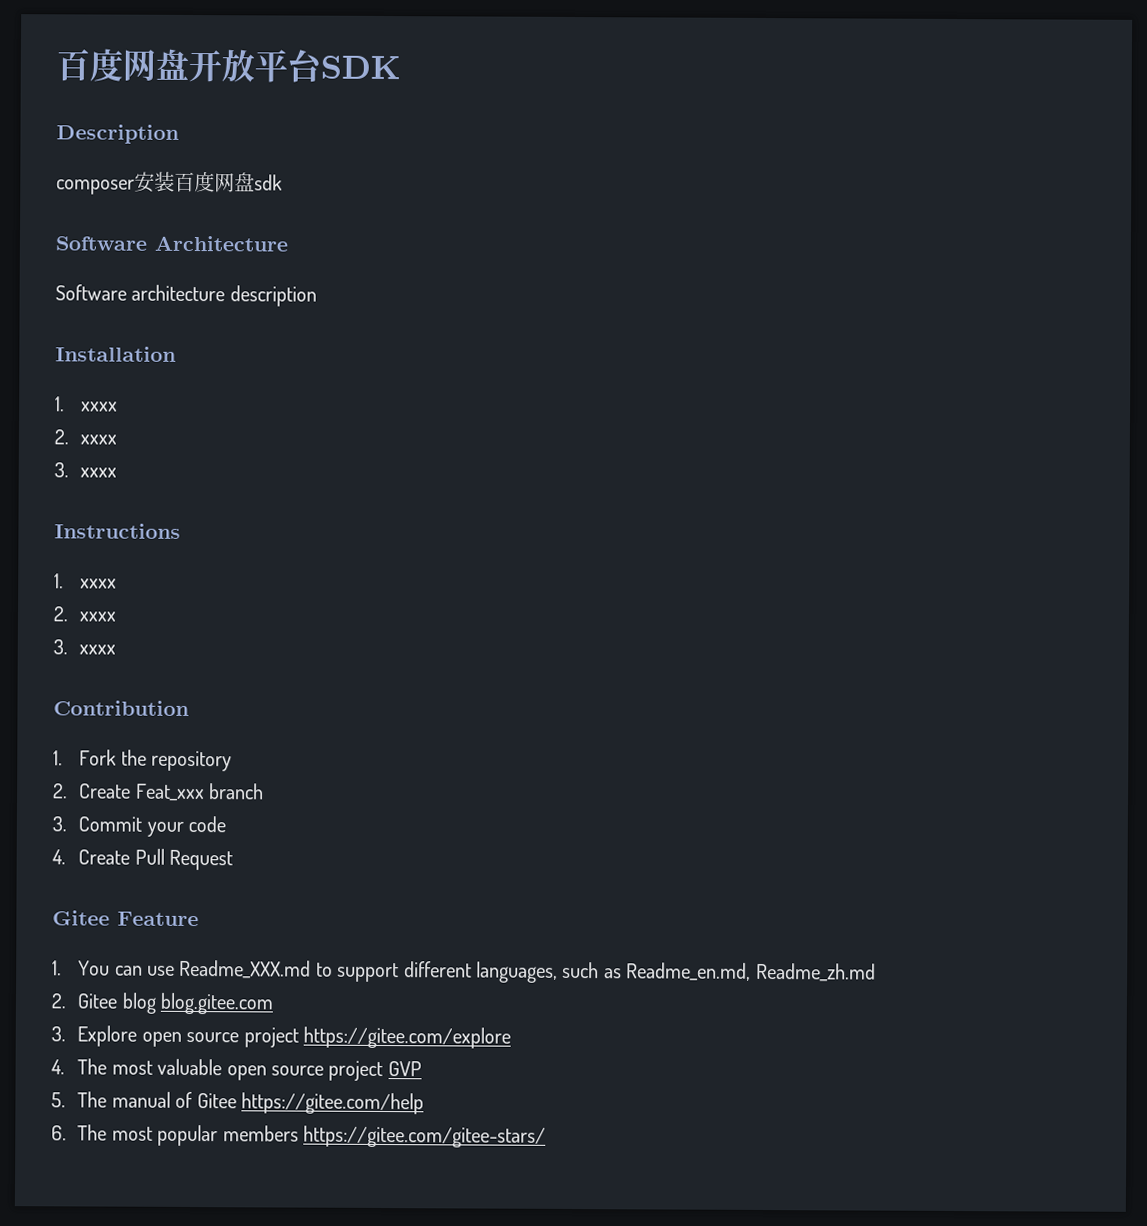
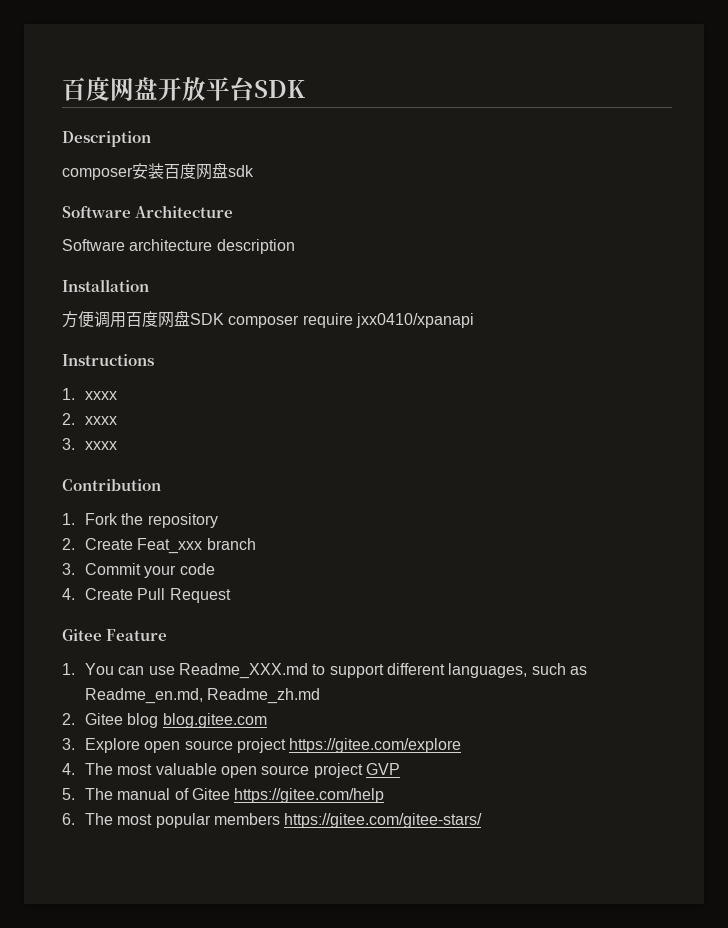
  Installation
- 1. xxxx
- 2. xxxx
- 3. xxxx
+ 方便调用百度网盘SDK composer require jxx0410/xpanapi

